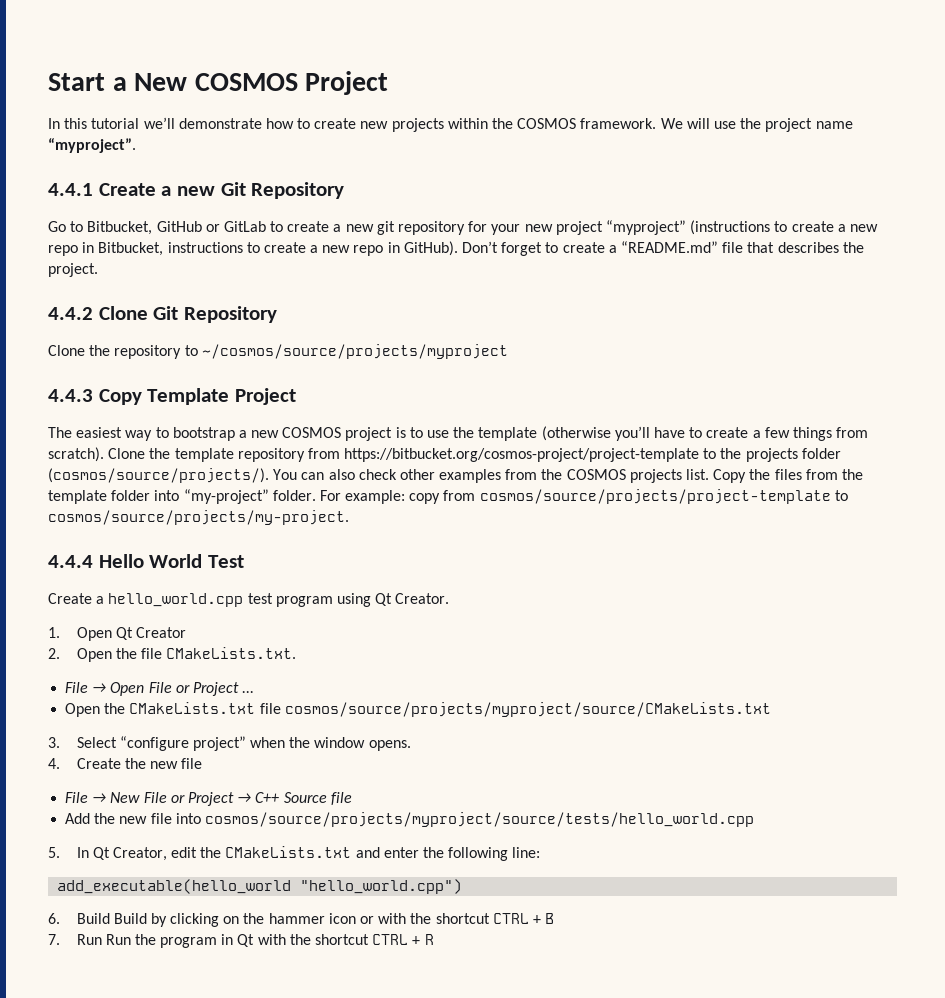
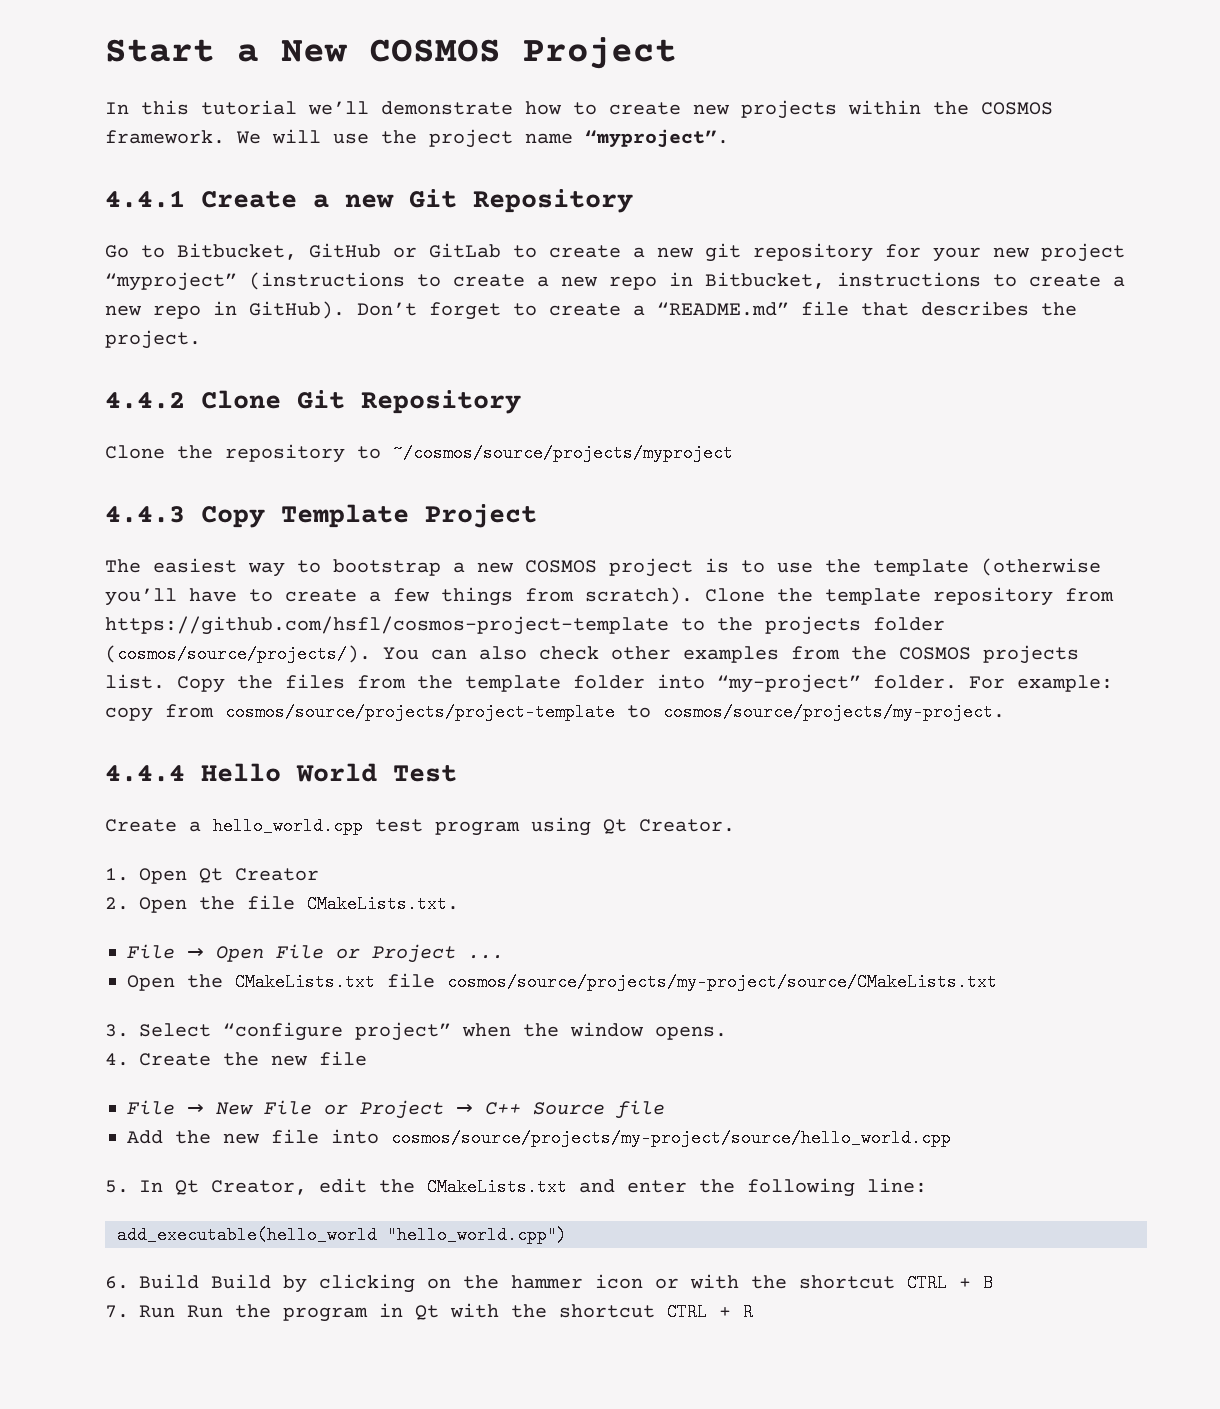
- Clone the template repository from https://bitbucket.org/cosmos-project/project-template to the projects folder (cosmos/source/projects/).
+ Clone the template repository from https://github.com/hsfl/cosmos-project-template to the projects folder (cosmos/source/projects/).
- Open the CMakeLists.txt file cosmos/source/projects/myproject/source/CMakeLists.txt
+ Open the CMakeLists.txt file cosmos/source/projects/my-project/source/CMakeLists.txt
- Add the new file into cosmos/source/projects/myproject/source/tests/hello_world.cpp
+ Add the new file into cosmos/source/projects/my-project/source/hello_world.cpp

